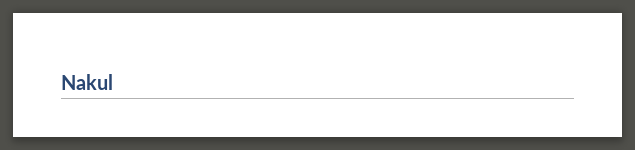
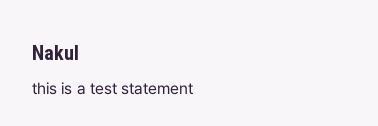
+ this is a test statement

